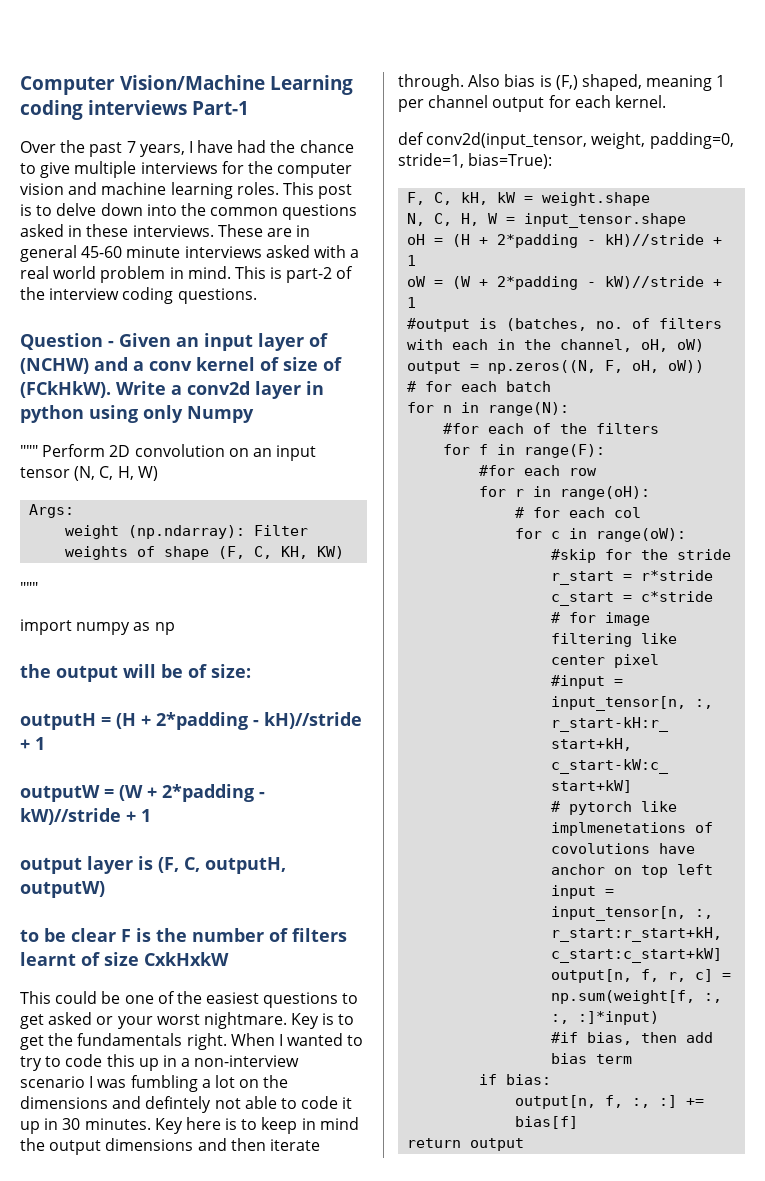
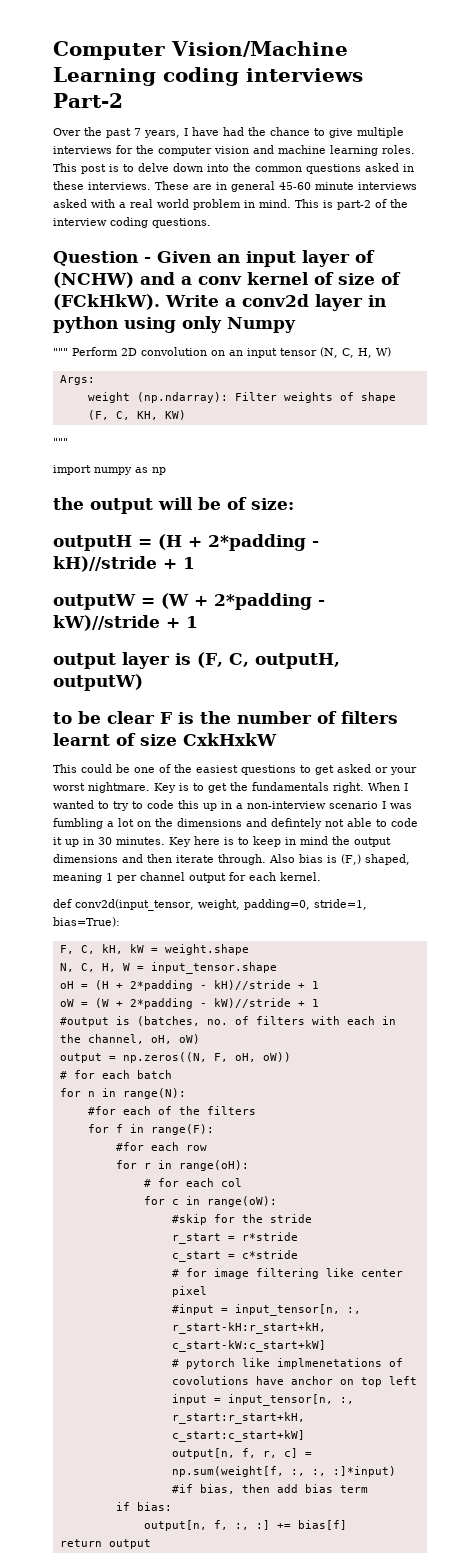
- Computer Vision/Machine Learning coding interviews Part-1
+ Computer Vision/Machine Learning coding interviews Part-2

